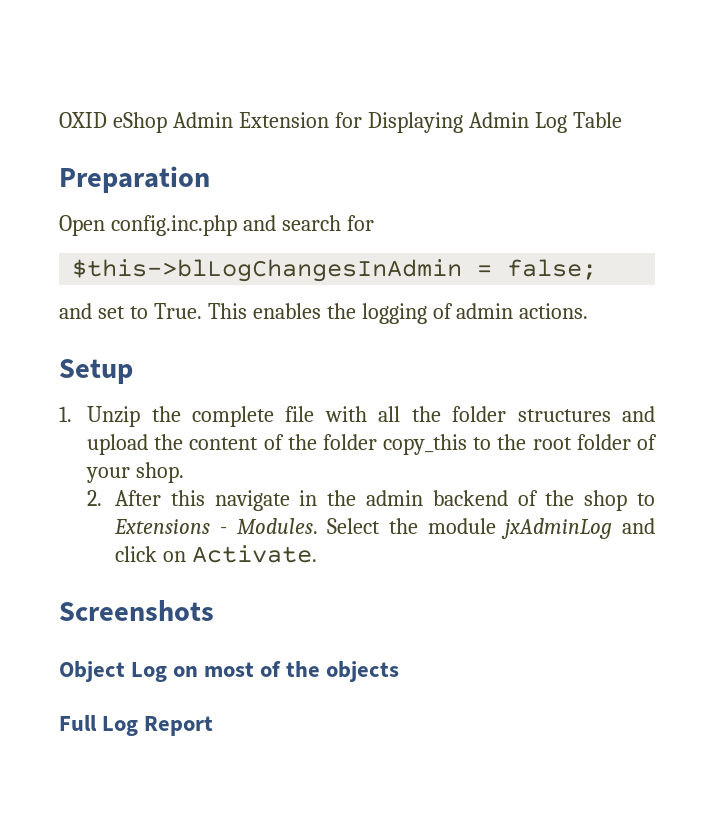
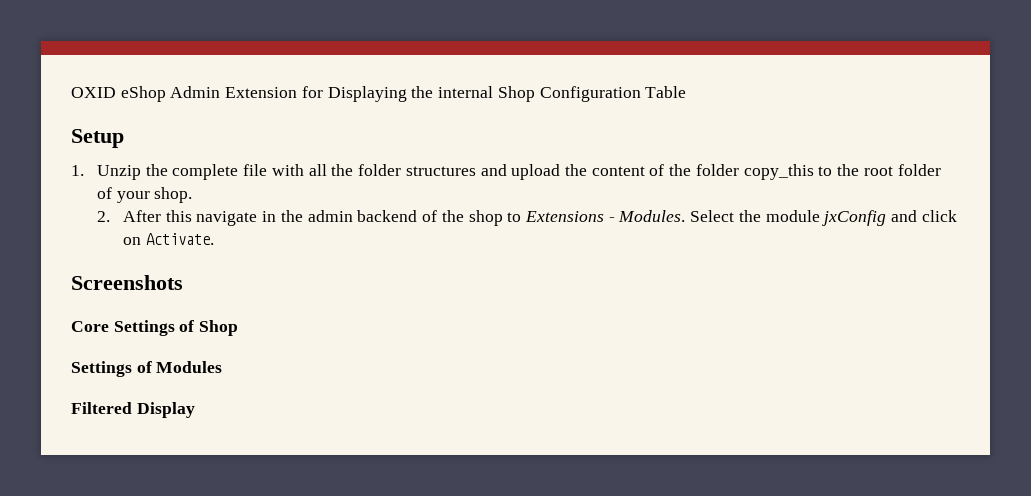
- OXID eShop Admin Extension for Displaying Admin Log Table
- Preparation
- Open config.inc.php and search for
- $this->blLogChangesInAdmin = false;
- and set to True. This enables the logging of admin actions.
+ OXID eShop Admin Extension for Displaying the internal Shop Configuration Table
- Select the module jxAdminLog and click on Activate.
+ Select the module jxConfig and click on Activate.
- Object Log on most of the objects
- Full Log Report
+ Core Settings of Shop
+ Settings of Modules
+ Filtered Display

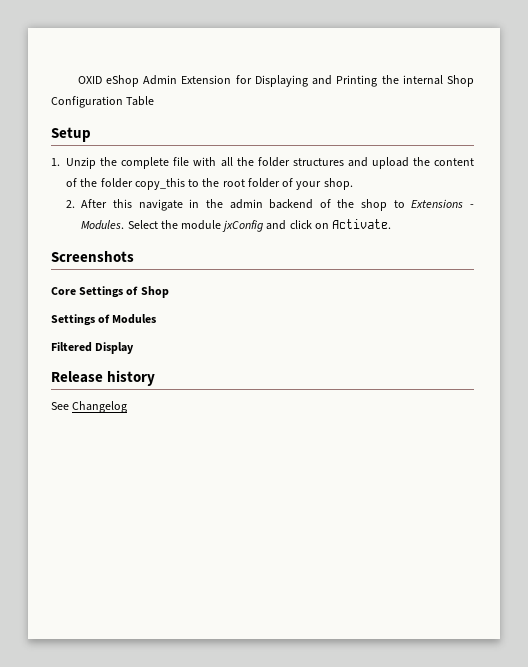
- OXID eShop Admin Extension for Displaying the internal Shop Configuration Table
+ OXID eShop Admin Extension for Displaying and Printing the internal Shop Configuration Table
+ Release history
+ See Changelog

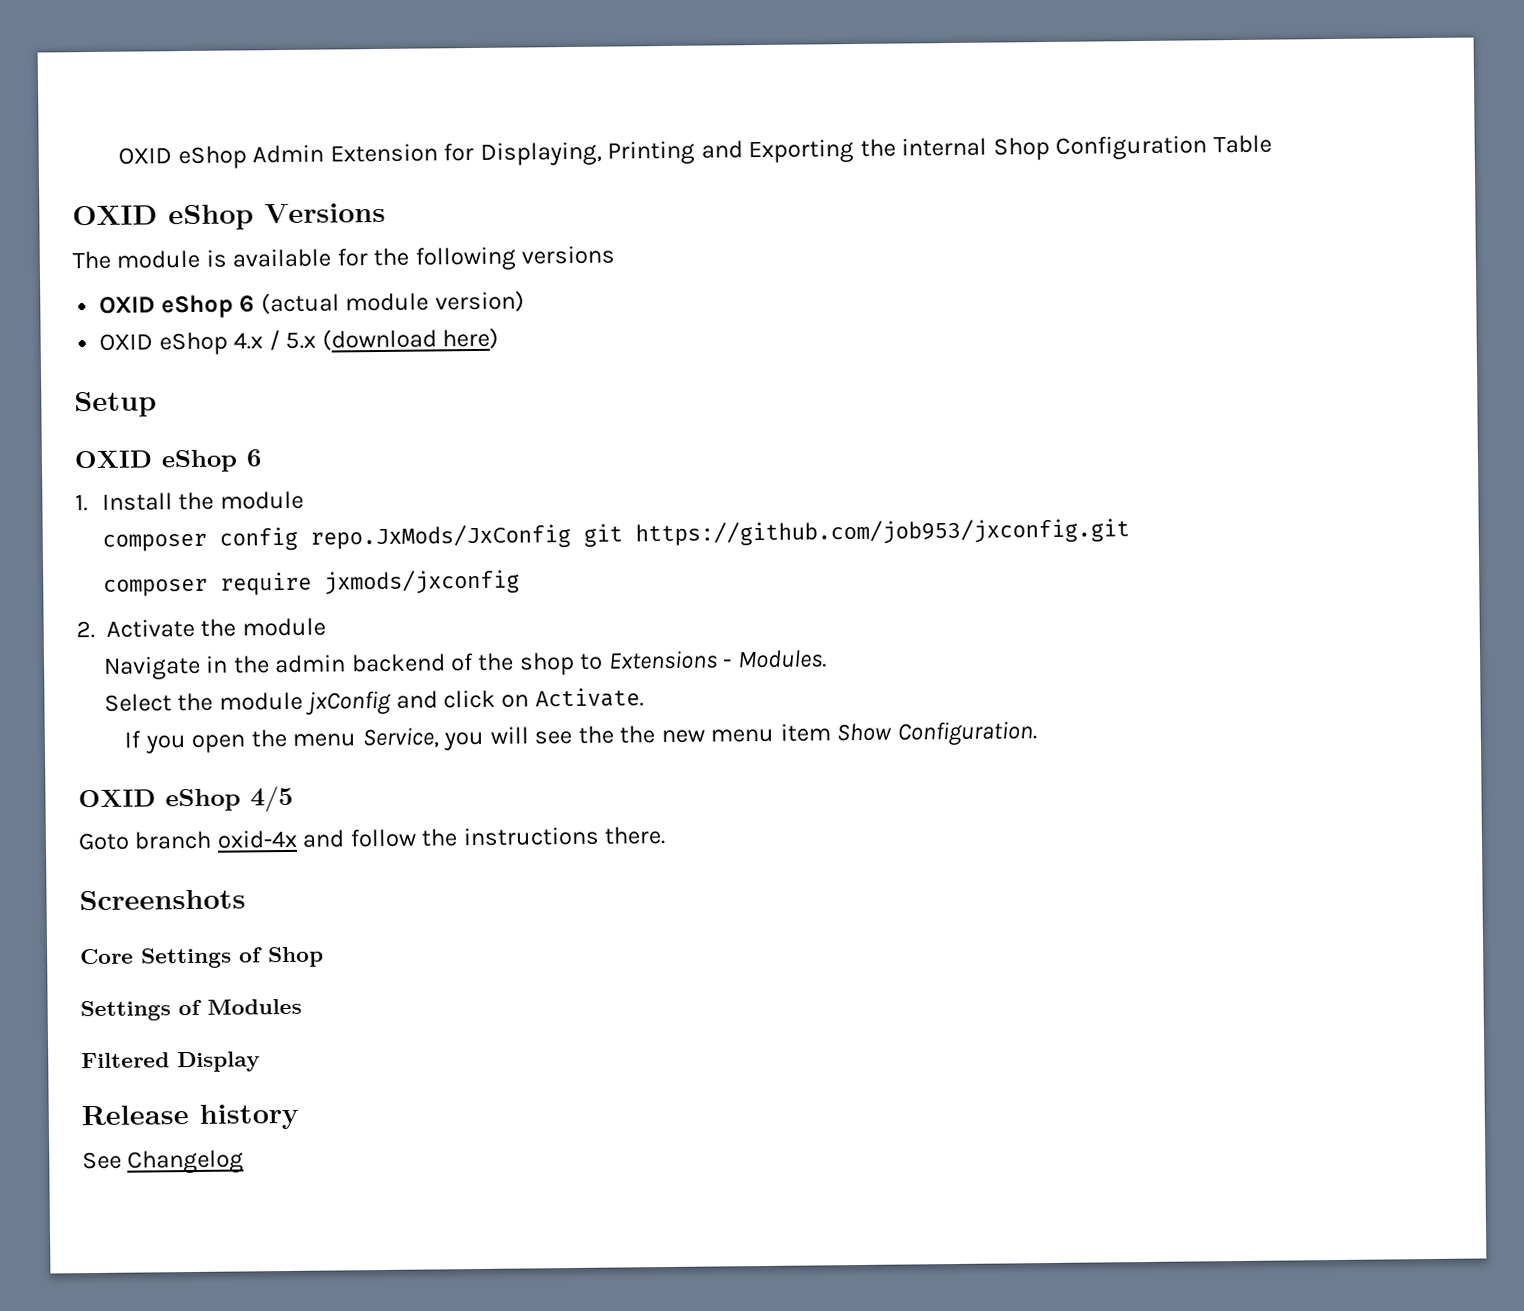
- OXID eShop Admin Extension for Displaying and Printing the internal Shop Configuration Table
+ OXID eShop Admin Extension for Displaying, Printing and Exporting the internal Shop Configuration Table
+ OXID eShop Versions
+ The module is available for the following versions
+ OXID eShop 6 (actual module version)
+ OXID eShop 4.x / 5.x (download here)
  Setup
- 1. Unzip the complete file with all the folder structures and upload the content of the folder copy_this to the root folder of your shop.
- 2. After this navigate in the admin backend of the shop to Extensions - Modules. Select the module jxConfig and click on Activate.
+ OXID eShop 6
+ 1. Install the module
+ composer config repo.JxMods/JxConfig git https://github.com/job953/jxconfig.git
+ composer require jxmods/jxconfig
+ 2. Activate the module
+ Navigate in the admin backend of the shop to Extensions - Modules.
+ Select the module jxConfig and click on Activate.
+ If you open the menu Service, you will see the the new menu item Show Configuration.
+ OXID eShop 4/5
+ Goto branch oxid-4x and follow the instructions there.

